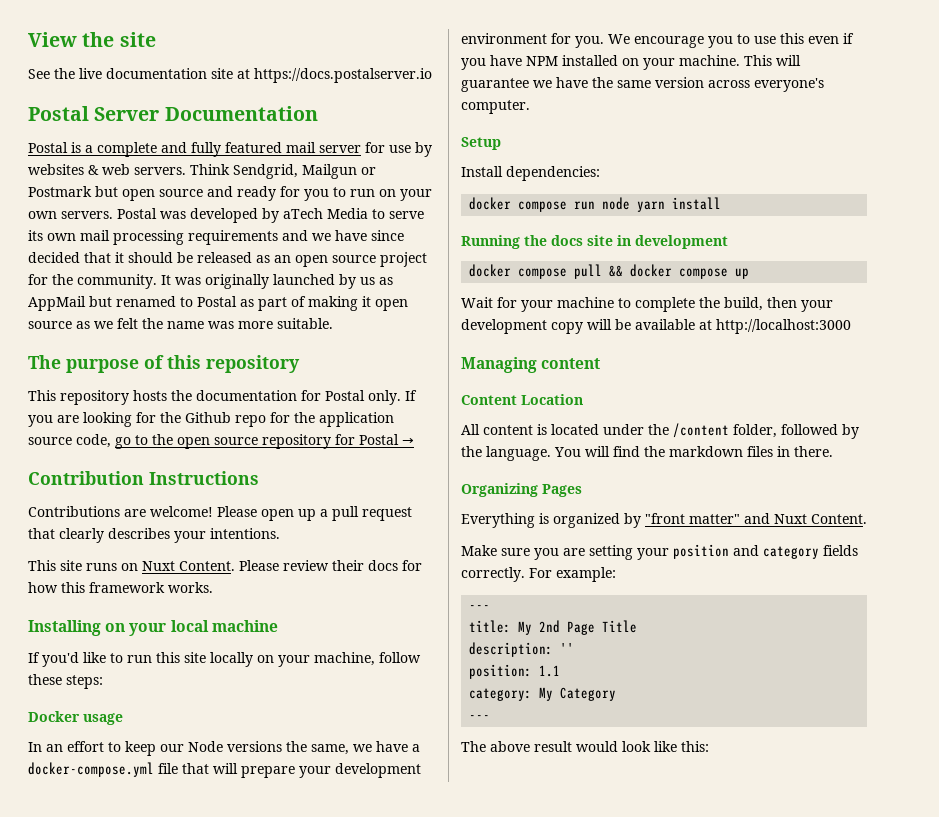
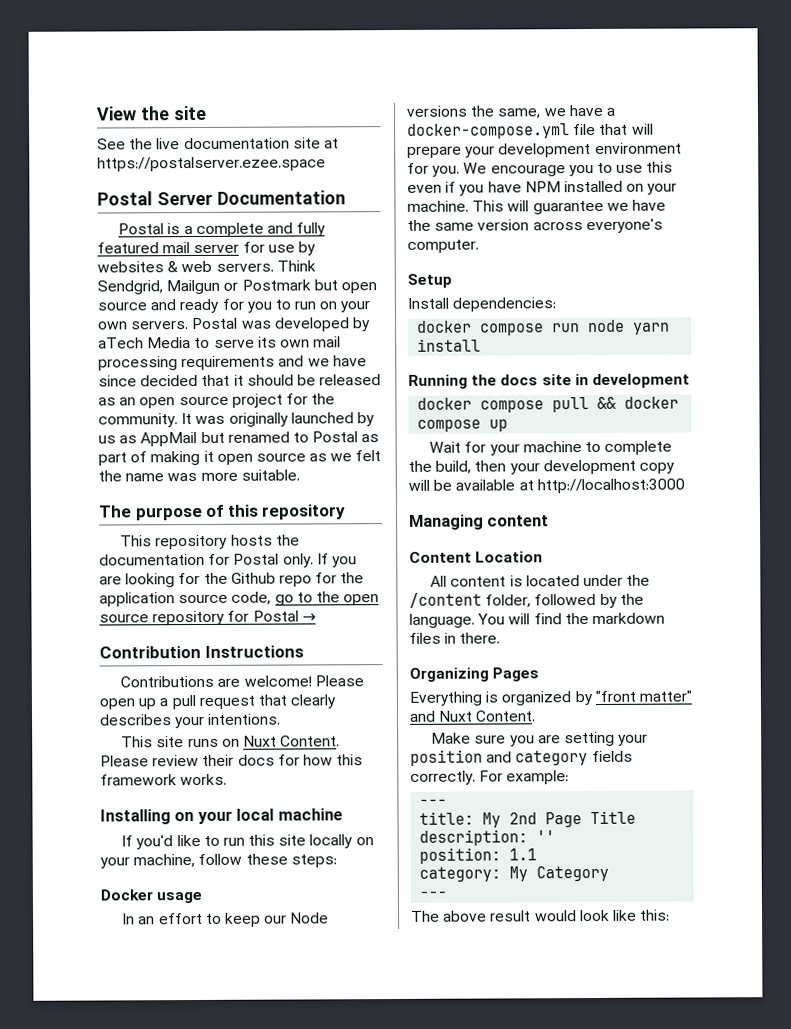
- See the live documentation site at https://docs.postalserver.io
+ See the live documentation site at https://postalserver.ezee.space

